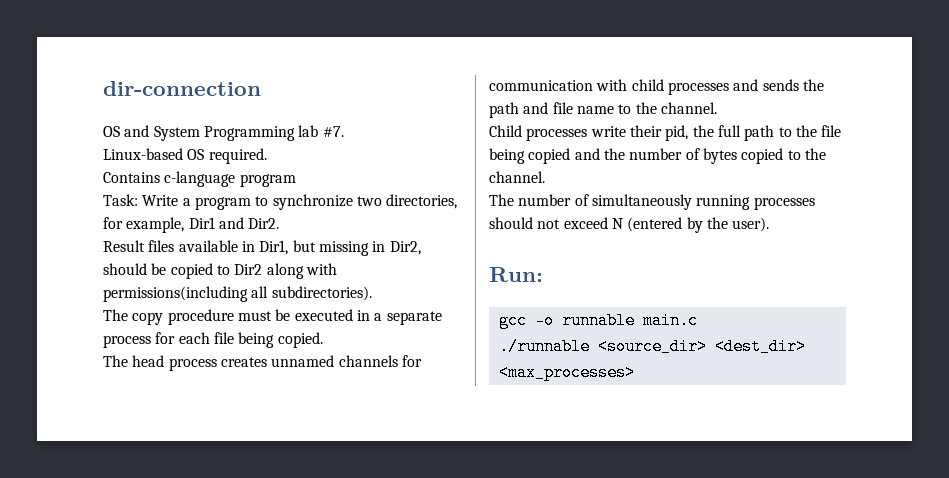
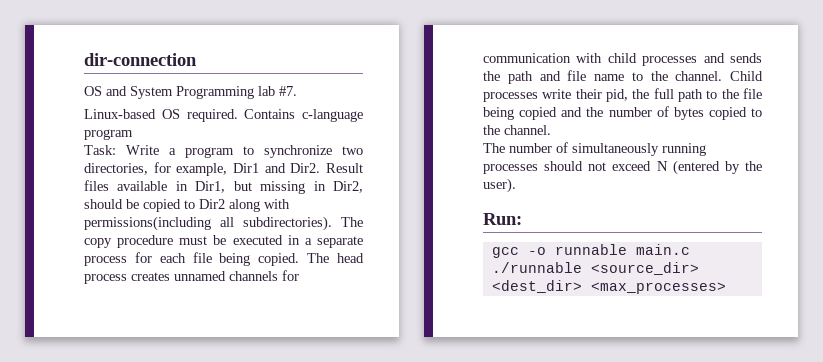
- Linux-based OS required.
- Contains c-language program
+ Linux-based OS required. Contains c-language program
- Write a program to synchronize two directories, for example, Dir1 and Dir2.
- Result files available in Dir1, but missing in Dir2, should be copied to Dir2 along with permissions(including all subdirectories).
- The copy procedure must be executed in a separate process for each file being copied.
- The head process creates unnamed channels for communication with child processes and sends the path and file name to the channel.
- Child processes write their pid, the full path to the file being copied and the number of bytes copied to the channel.
+ Write a program to synchronize two directories, for example, Dir1 and Dir2. Result files available in Dir1, but missing in Dir2, should be copied to Dir2 along with permissions(including all subdirectories). The copy procedure must be executed in a separate process for each file being copied. The head process creates unnamed channels for communication with child processes and sends the path and file name to the channel. Child processes write their pid, the full path to the file being copied and the number of bytes copied to the channel.

